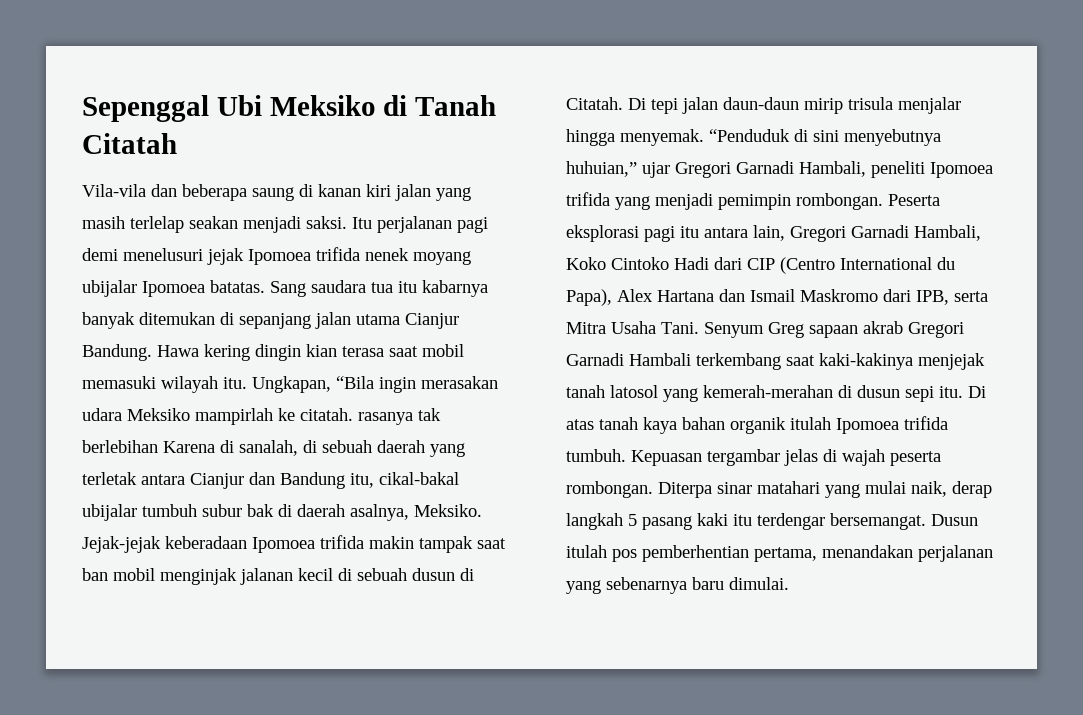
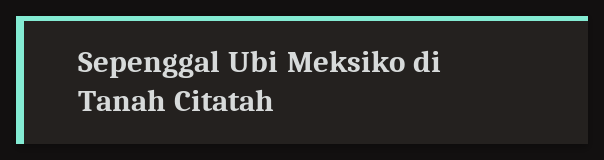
- Vila-vila dan beberapa saung di kanan kiri jalan yang masih terlelap seakan menjadi saksi. Itu perjalanan pagi demi menelusuri jejak Ipomoea trifida nenek moyang ubijalar Ipomoea batatas. Sang saudara tua itu kabarnya banyak ditemukan di sepanjang jalan utama Cianjur Bandung. Hawa kering dingin kian terasa saat mobil memasuki wilayah itu. Ungkapan, “Bila ingin merasakan udara Meksiko mampirlah ke citatah. rasanya tak berlebihan Karena di sanalah, di sebuah daerah yang terletak antara Cianjur dan Bandung itu, cikal-bakal ubijalar tumbuh subur bak di daerah asalnya, Meksiko. Jejak-jejak keberadaan Ipomoea trifida makin tampak saat ban mobil menginjak jalanan kecil di sebuah dusun di Citatah. Di tepi jalan daun-daun mirip trisula menjalar hingga menyemak. “Penduduk di sini menyebutnya huhuian,” ujar Gregori Garnadi Hambali, peneliti Ipomoea trifida yang menjadi pemimpin rombongan. Peserta eksplorasi pagi itu antara lain, Gregori Garnadi Hambali, Koko Cintoko Hadi dari CIP (Centro International du Papa), Alex Hartana dan Ismail Maskromo dari IPB, serta Mitra Usaha Tani. Senyum Greg sapaan akrab Gregori Garnadi Hambali terkembang saat kaki-kakinya menjejak tanah latosol yang kemerah-merahan di dusun sepi itu. Di atas tanah kaya bahan organik itulah Ipomoea trifida tumbuh. Kepuasan tergambar jelas di wajah peserta rombongan. Diterpa sinar matahari yang mulai naik, derap langkah 5 pasang kaki itu terdengar bersemangat. Dusun itulah pos pemberhentian pertama, menandakan perjalanan yang sebenarnya baru dimulai.

